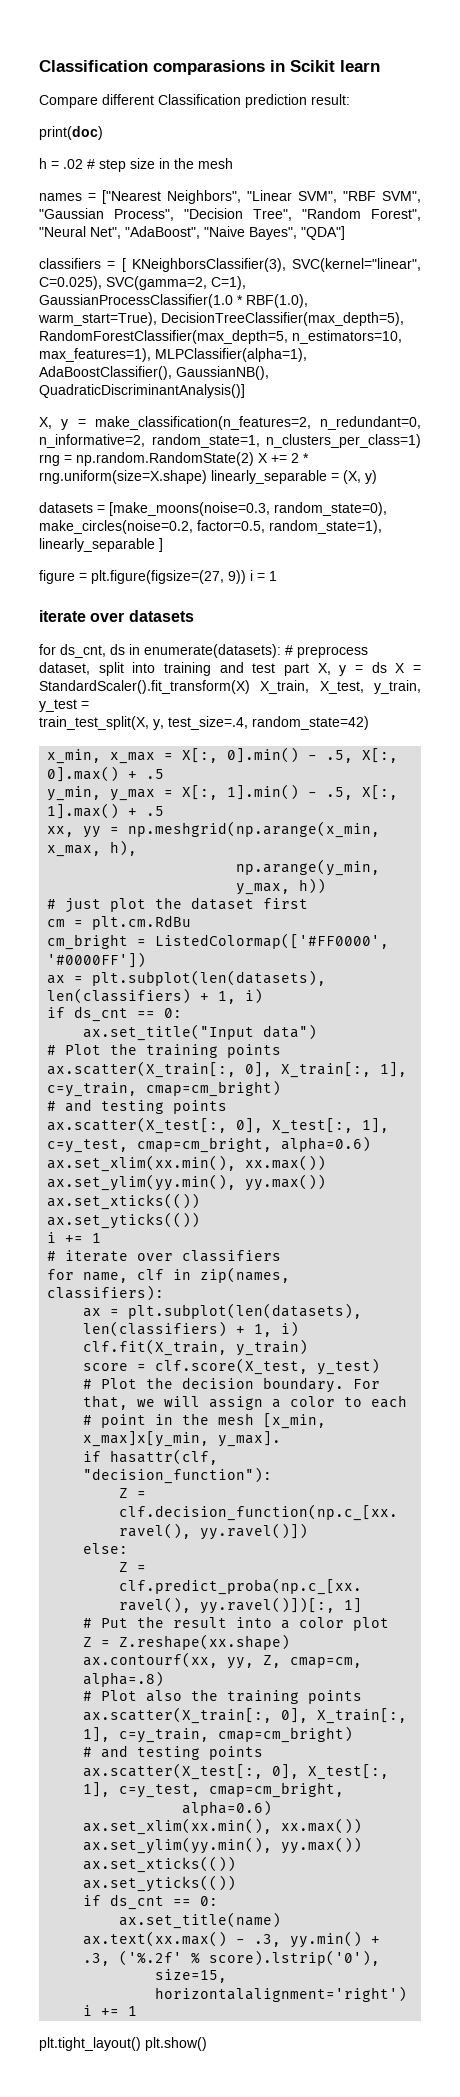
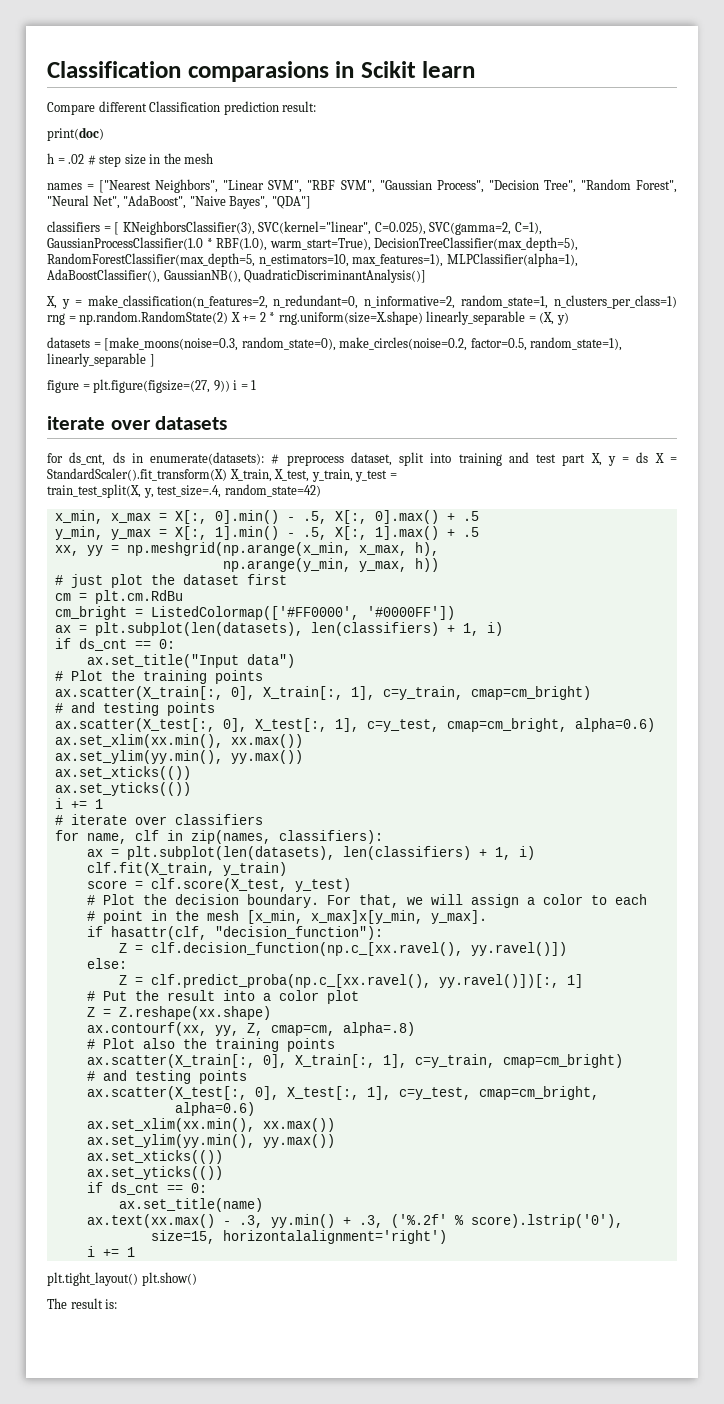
+ The result is:

